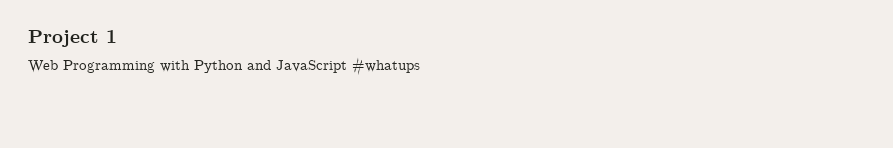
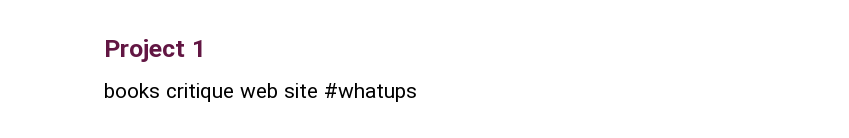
- Web Programming with Python and JavaScript #whatups
+ books critique web site #whatups

